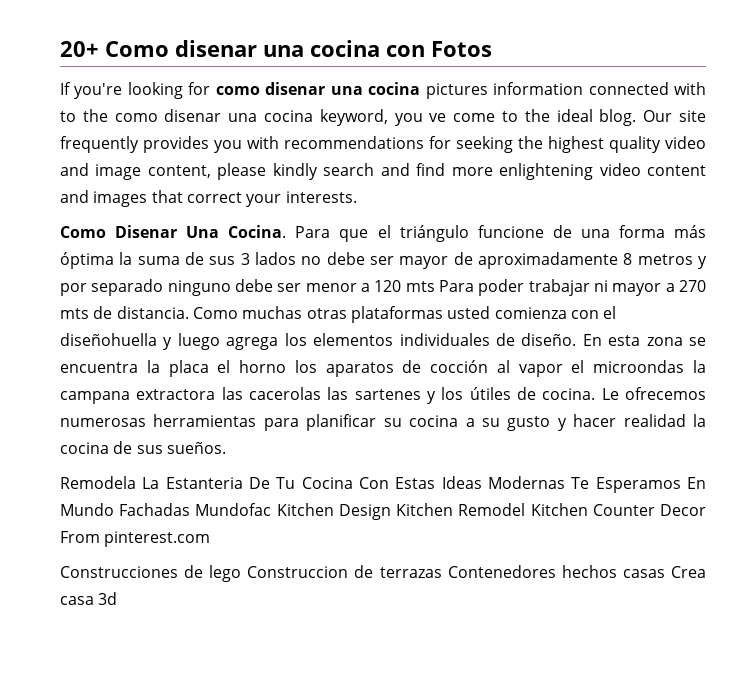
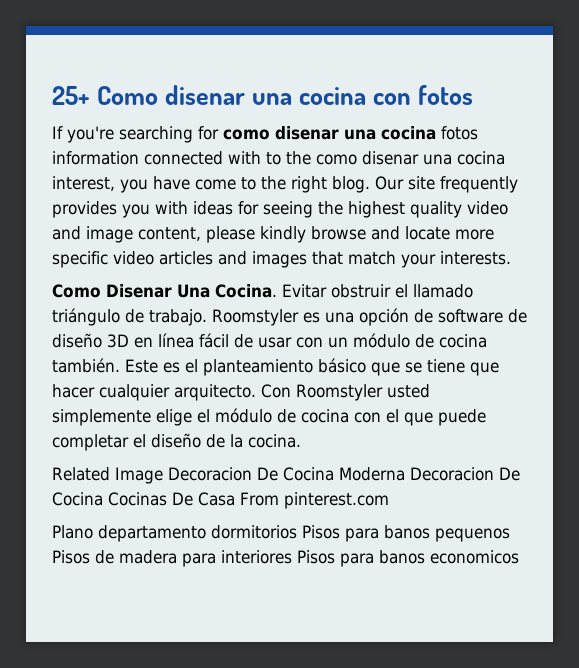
- 20+ Como disenar una cocina con Fotos
+ 25+ Como disenar una cocina con fotos
- If you're looking for como disenar una cocina pictures information connected with to the como disenar una cocina keyword, you ve come to the ideal blog.
+ If you're searching for como disenar una cocina fotos information connected with to the como disenar una cocina interest, you have come to the right blog.
- Our site frequently provides you with recommendations for seeking the highest quality video and image content, please kindly search and find more enlightening video content and images that correct your interests.
+ Our site frequently provides you with ideas for seeing the highest quality video and image content, please kindly browse and locate more specific video articles and images that match your interests.
- Para que el triángulo funcione de una forma más óptima la suma de sus 3 lados no debe ser mayor de aproximadamente 8 metros y por separado ninguno debe ser menor a 120 mts Para poder trabajar ni mayor a 270 mts de distancia. Como muchas otras plataformas usted comienza con el diseñohuella y luego agrega los elementos individuales de diseño. En esta zona se encuentra la placa el horno los aparatos de cocción al vapor el microondas la campana extractora las cacerolas las sartenes y los útiles de cocina. Le ofrecemos numerosas herramientas para planificar su cocina a su gusto y hacer realidad la cocina de sus sueños.
- Remodela La Estanteria De Tu Cocina Con Estas Ideas Modernas Te Esperamos En Mundo Fachadas Mundofac Kitchen Design Kitchen Remodel Kitchen Counter Decor From pinterest.com
- Construcciones de lego Construccion de terrazas Contenedores hechos casas Crea casa 3d
+ Evitar obstruir el llamado triángulo de trabajo. Roomstyler es una opción de software de diseño 3D en línea fácil de usar con un módulo de cocina también. Este es el planteamiento básico que se tiene que hacer cualquier arquitecto. Con Roomstyler usted simplemente elige el módulo de cocina con el que puede completar el diseño de la cocina.
+ Related Image Decoracion De Cocina Moderna Decoracion De Cocina Cocinas De Casa From pinterest.com
+ Plano departamento dormitorios Pisos para banos pequenos Pisos de madera para interiores Pisos para banos economicos

